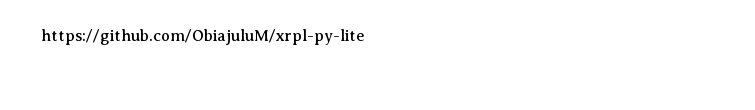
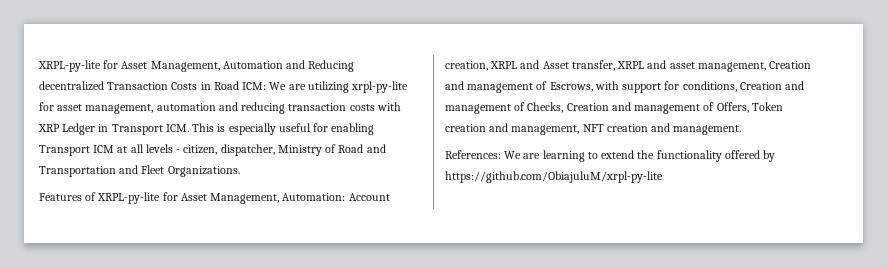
- https://github.com/ObiajuluM/xrpl-py-lite
+ XRPL-py-lite for Asset Management, Automation and Reducing decentralized Transaction Costs in Road ICM: We are utilizing xrpl-py-lite for asset management, automation and reducing transaction costs with XRP Ledger in Transport ICM. This is especially useful for enabling Transport ICM at all levels - citizen, dispatcher, Ministry of Road and Transportation and Fleet Organizations.
+ Features of XRPL-py-lite for Asset Management, Automation: Account creation, XRPL and Asset transfer, XRPL and asset management, Creation and management of Escrows, with support for conditions, Creation and management of Checks, Creation and management of Offers, Token creation and management, NFT creation and management.
+ References: We are learning to extend the functionality offered by https://github.com/ObiajuluM/xrpl-py-lite

